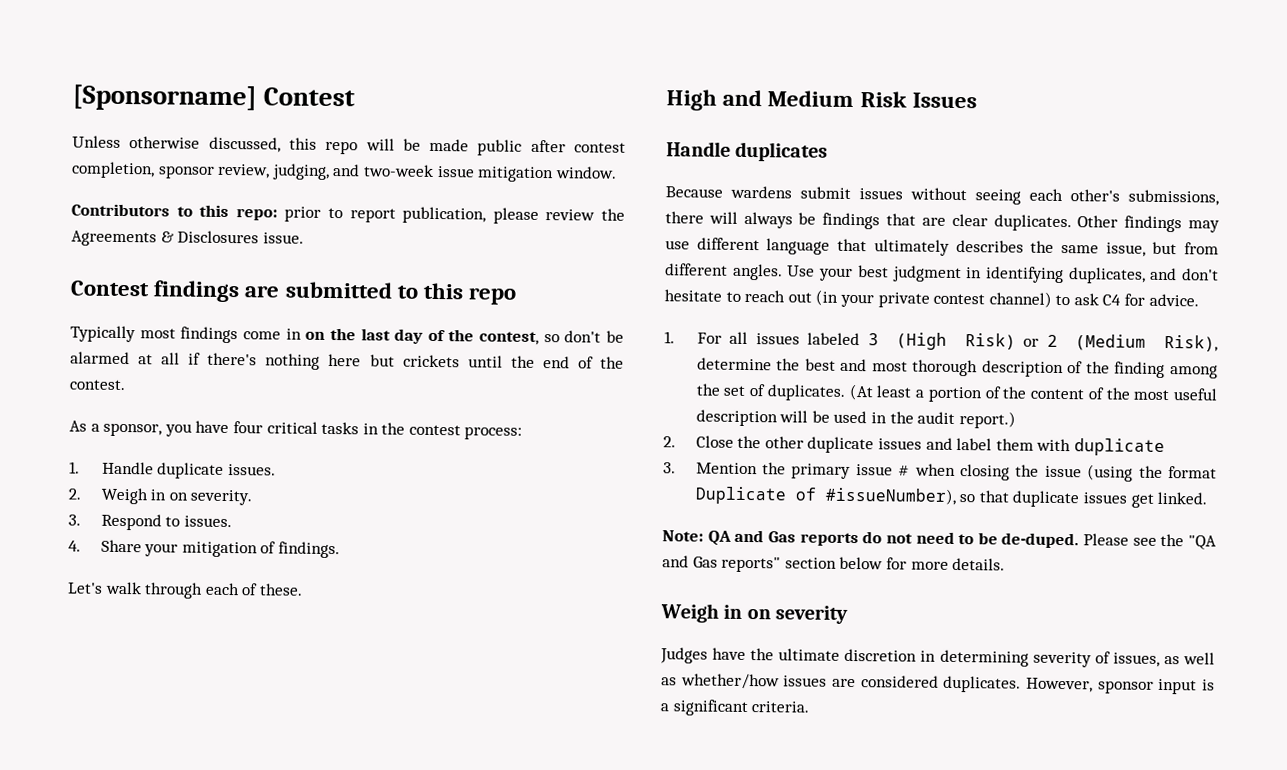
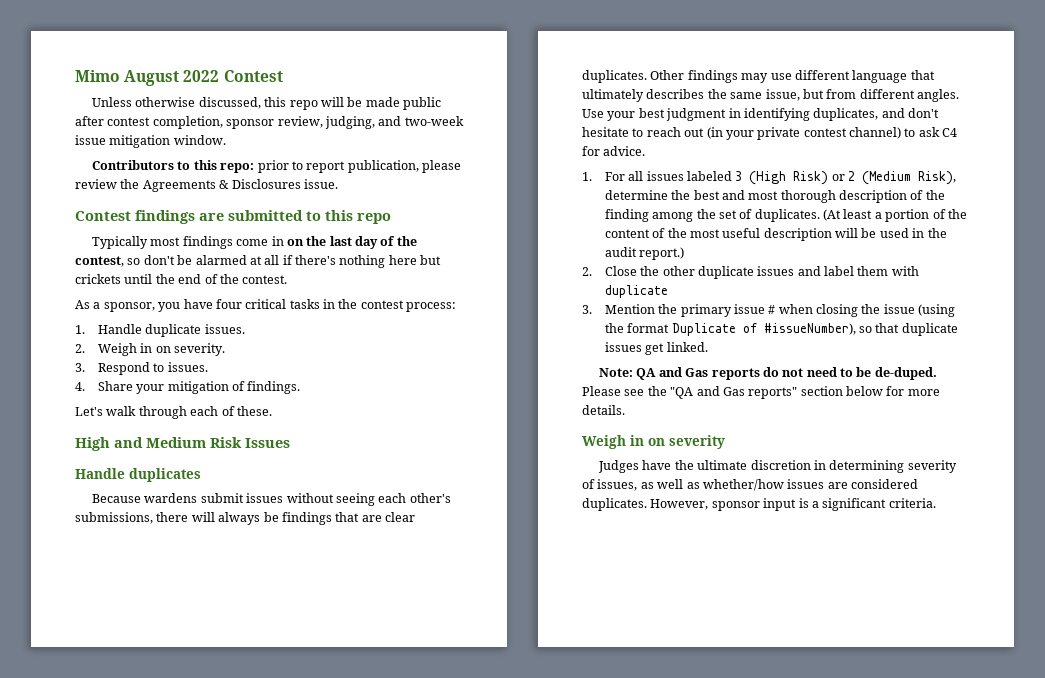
- [Sponsorname] Contest
+ Mimo August 2022 Contest

